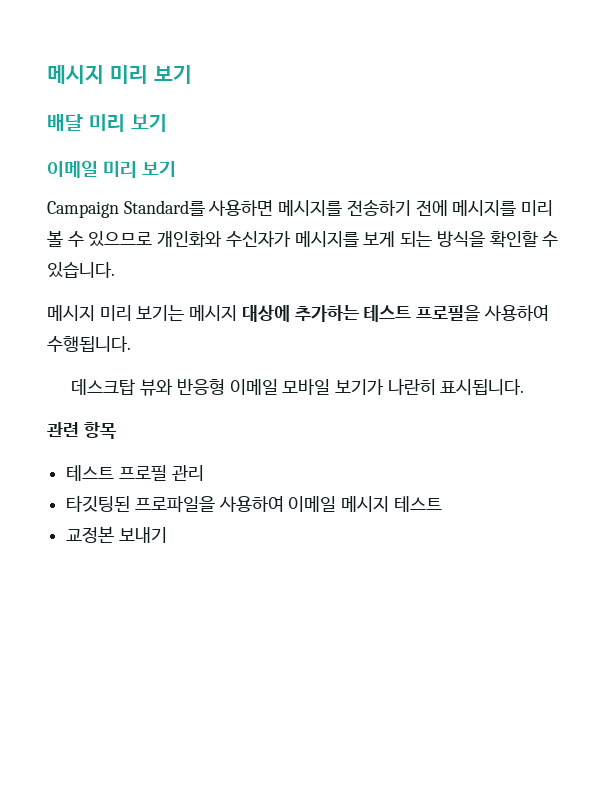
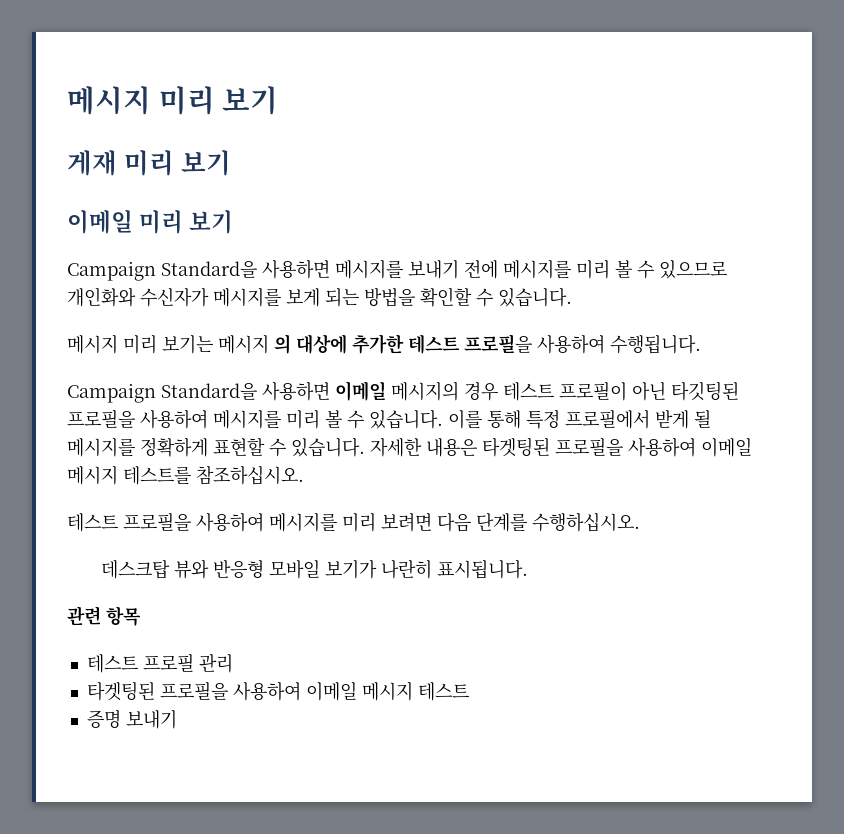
- 배달 미리 보기
+ 게재 미리 보기
- Campaign Standard를 사용하면 메시지를 전송하기 전에 메시지를 미리 볼 수 있으므로 개인화와 수신자가 메시지를 보게 되는 방식을 확인할 수 있습니다.
+ Campaign Standard을 사용하면 메시지를 보내기 전에 메시지를 미리 볼 수 있으므로 개인화와 수신자가 메시지를 보게 되는 방법을 확인할 수 있습니다.
- 메시지 미리 보기는 메시지 대상에 추가하는 테스트 프로필을 사용하여 수행됩니다.
+ 메시지 미리 보기는 메시지 의 대상에 추가한 테스트 프로필을 사용하여 수행됩니다.
+ Campaign Standard을 사용하면 이메일 메시지의 경우 테스트 프로필이 아닌 타깃팅된 프로필을 사용하여 메시지를 미리 볼 수 있습니다. 이를 통해 특정 프로필에서 받게 될 메시지를 정확하게 표현할 수 있습니다. 자세한 내용은 타겟팅된 프로필을 사용하여 이메일 메시지 테스트를 참조하십시오.
+ 테스트 프로필을 사용하여 메시지를 미리 보려면 다음 단계를 수행하십시오.
- 데스크탑 뷰와 반응형 이메일 모바일 보기가 나란히 표시됩니다.
+ 데스크탑 뷰와 반응형 모바일 보기가 나란히 표시됩니다.
- 타깃팅된 프로파일을 사용하여 이메일 메시지 테스트
+ 타겟팅된 프로필을 사용하여 이메일 메시지 테스트
- 교정본 보내기
+ 증명 보내기

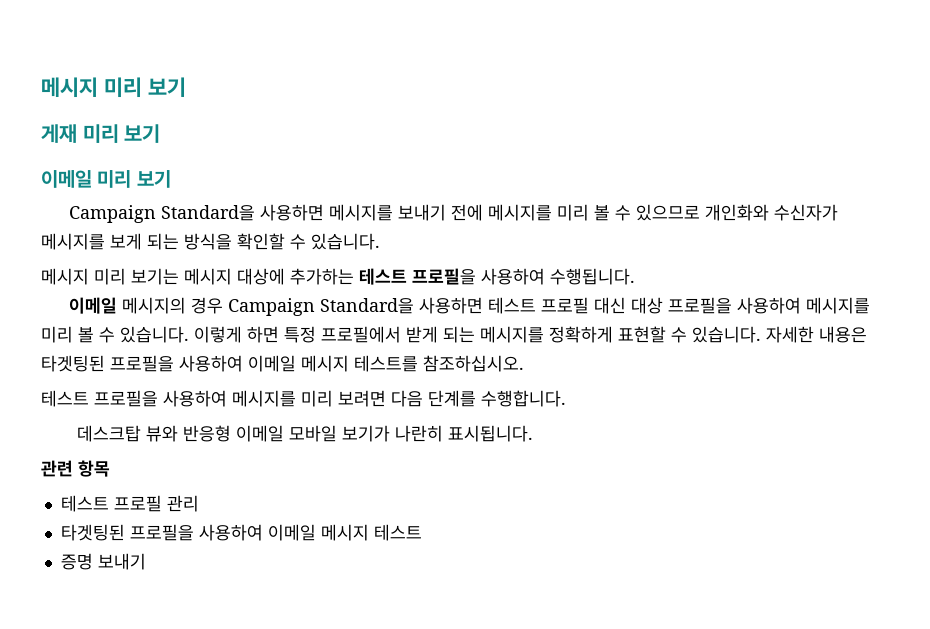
- Campaign Standard을 사용하면 메시지를 보내기 전에 메시지를 미리 볼 수 있으므로 개인화와 수신자가 메시지를 보게 되는 방법을 확인할 수 있습니다.
+ Campaign Standard을 사용하면 메시지를 보내기 전에 메시지를 미리 볼 수 있으므로 개인화와 수신자가 메시지를 보게 되는 방식을 확인할 수 있습니다.
- 메시지 미리 보기는 메시지 의 대상에 추가한 테스트 프로필을 사용하여 수행됩니다.
+ 메시지 미리 보기는 메시지 대상에 추가하는 테스트 프로필을 사용하여 수행됩니다.
- Campaign Standard을 사용하면 이메일 메시지의 경우 테스트 프로필이 아닌 타깃팅된 프로필을 사용하여 메시지를 미리 볼 수 있습니다.
+ 이메일 메시지의 경우 Campaign Standard을 사용하면 테스트 프로필 대신 대상 프로필을 사용하여 메시지를 미리 볼 수 있습니다.
- 이를 통해 특정 프로필에서 받게 될 메시지를 정확하게 표현할 수 있습니다.
+ 이렇게 하면 특정 프로필에서 받게 되는 메시지를 정확하게 표현할 수 있습니다.
- 테스트 프로필을 사용하여 메시지를 미리 보려면 다음 단계를 수행하십시오.
+ 테스트 프로필을 사용하여 메시지를 미리 보려면 다음 단계를 수행합니다.
- 데스크탑 뷰와 반응형 모바일 보기가 나란히 표시됩니다.
+ 데스크탑 뷰와 반응형 이메일 모바일 보기가 나란히 표시됩니다.

